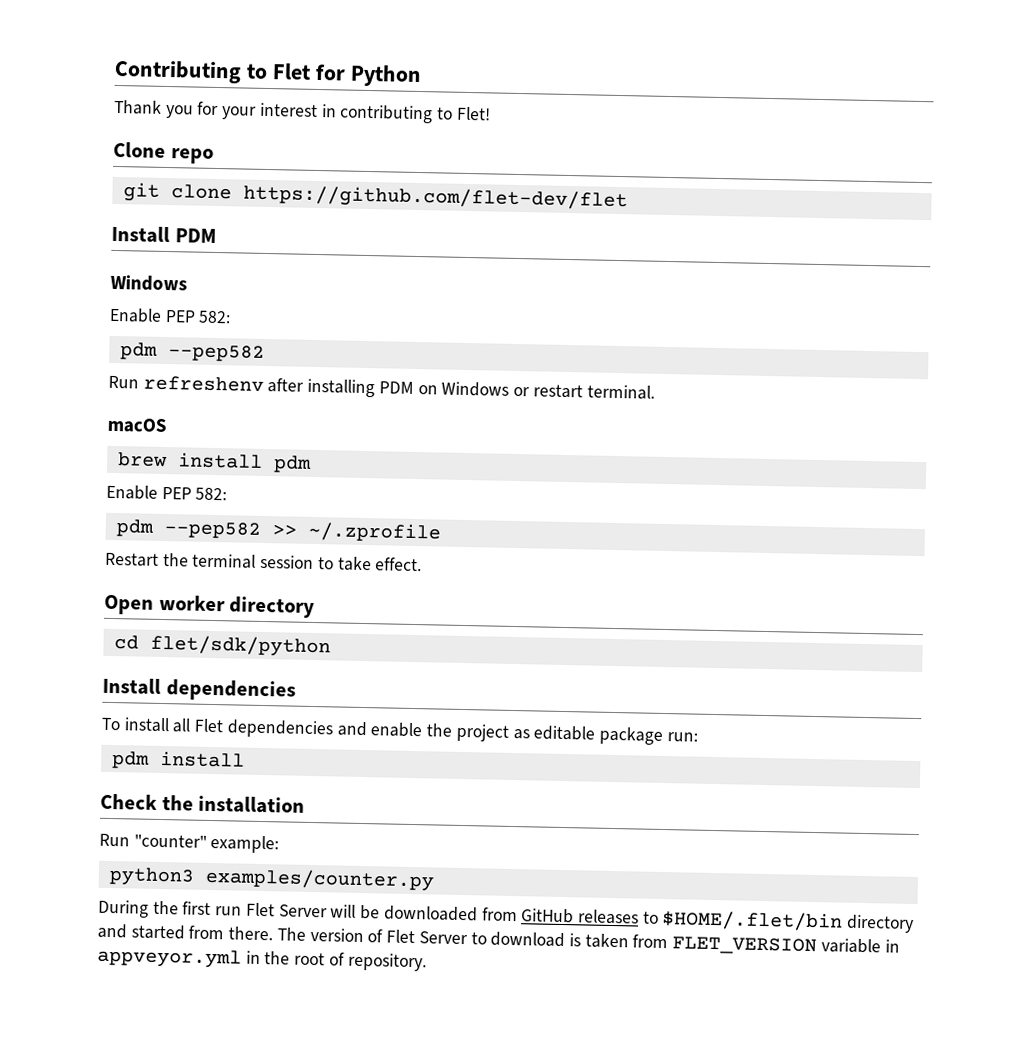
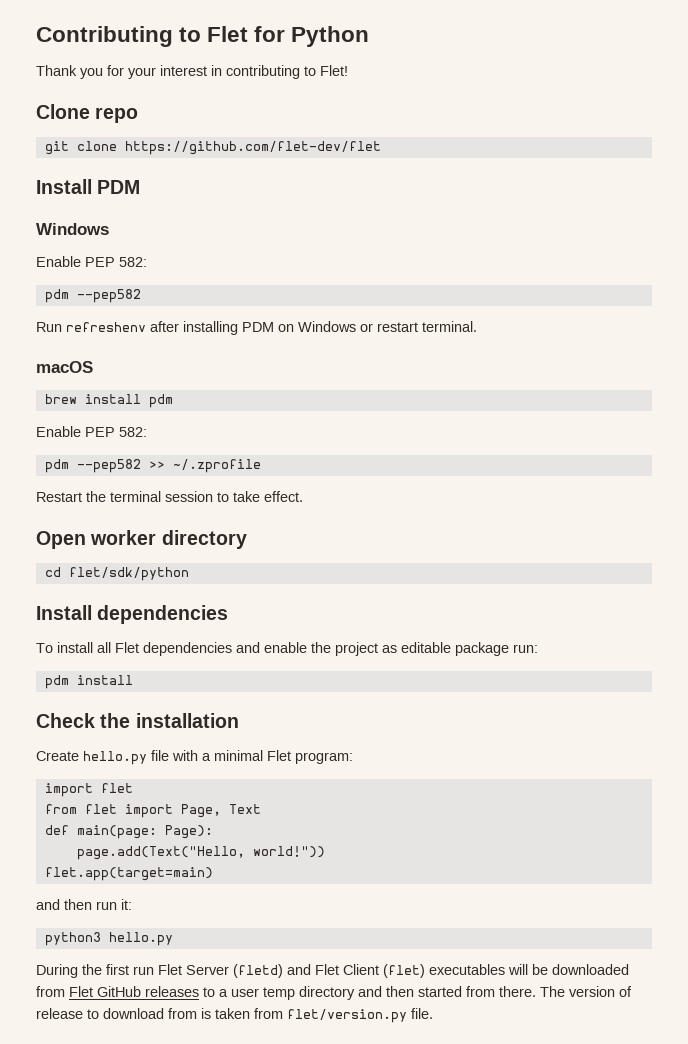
- Run "counter" example:
+ Create hello.py file with a minimal Flet program:
+ import flet
+ from flet import Page, Text
+ def main(page: Page):
+ page.add(Text("Hello, world!"))
+ flet.app(target=main)
+ and then run it:
- python3 examples/counter.py
+ python3 hello.py
- During the first run Flet Server will be downloaded from GitHub releases to $HOME/.flet/bin directory and started from there.
+ During the first run Flet Server (fletd) and Flet Client (flet) executables will be downloaded from Flet GitHub releases to a user temp directory and then started from there.
- The version of Flet Server to download is taken from FLET_VERSION variable in appveyor.yml in the root of repository.
+ The version of release to download from is taken from flet/version.py file.

